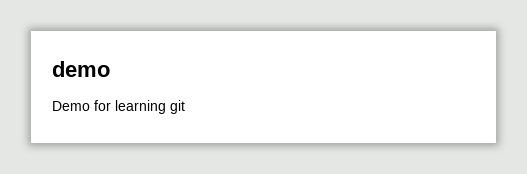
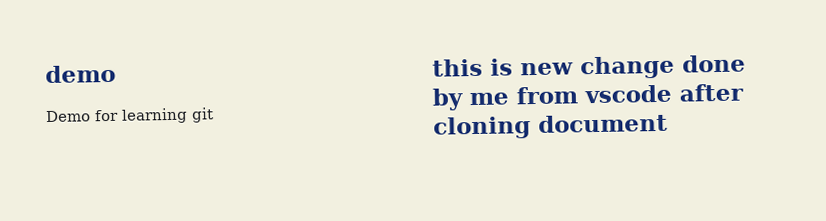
+ this is new change done by me from vscode after cloning document

